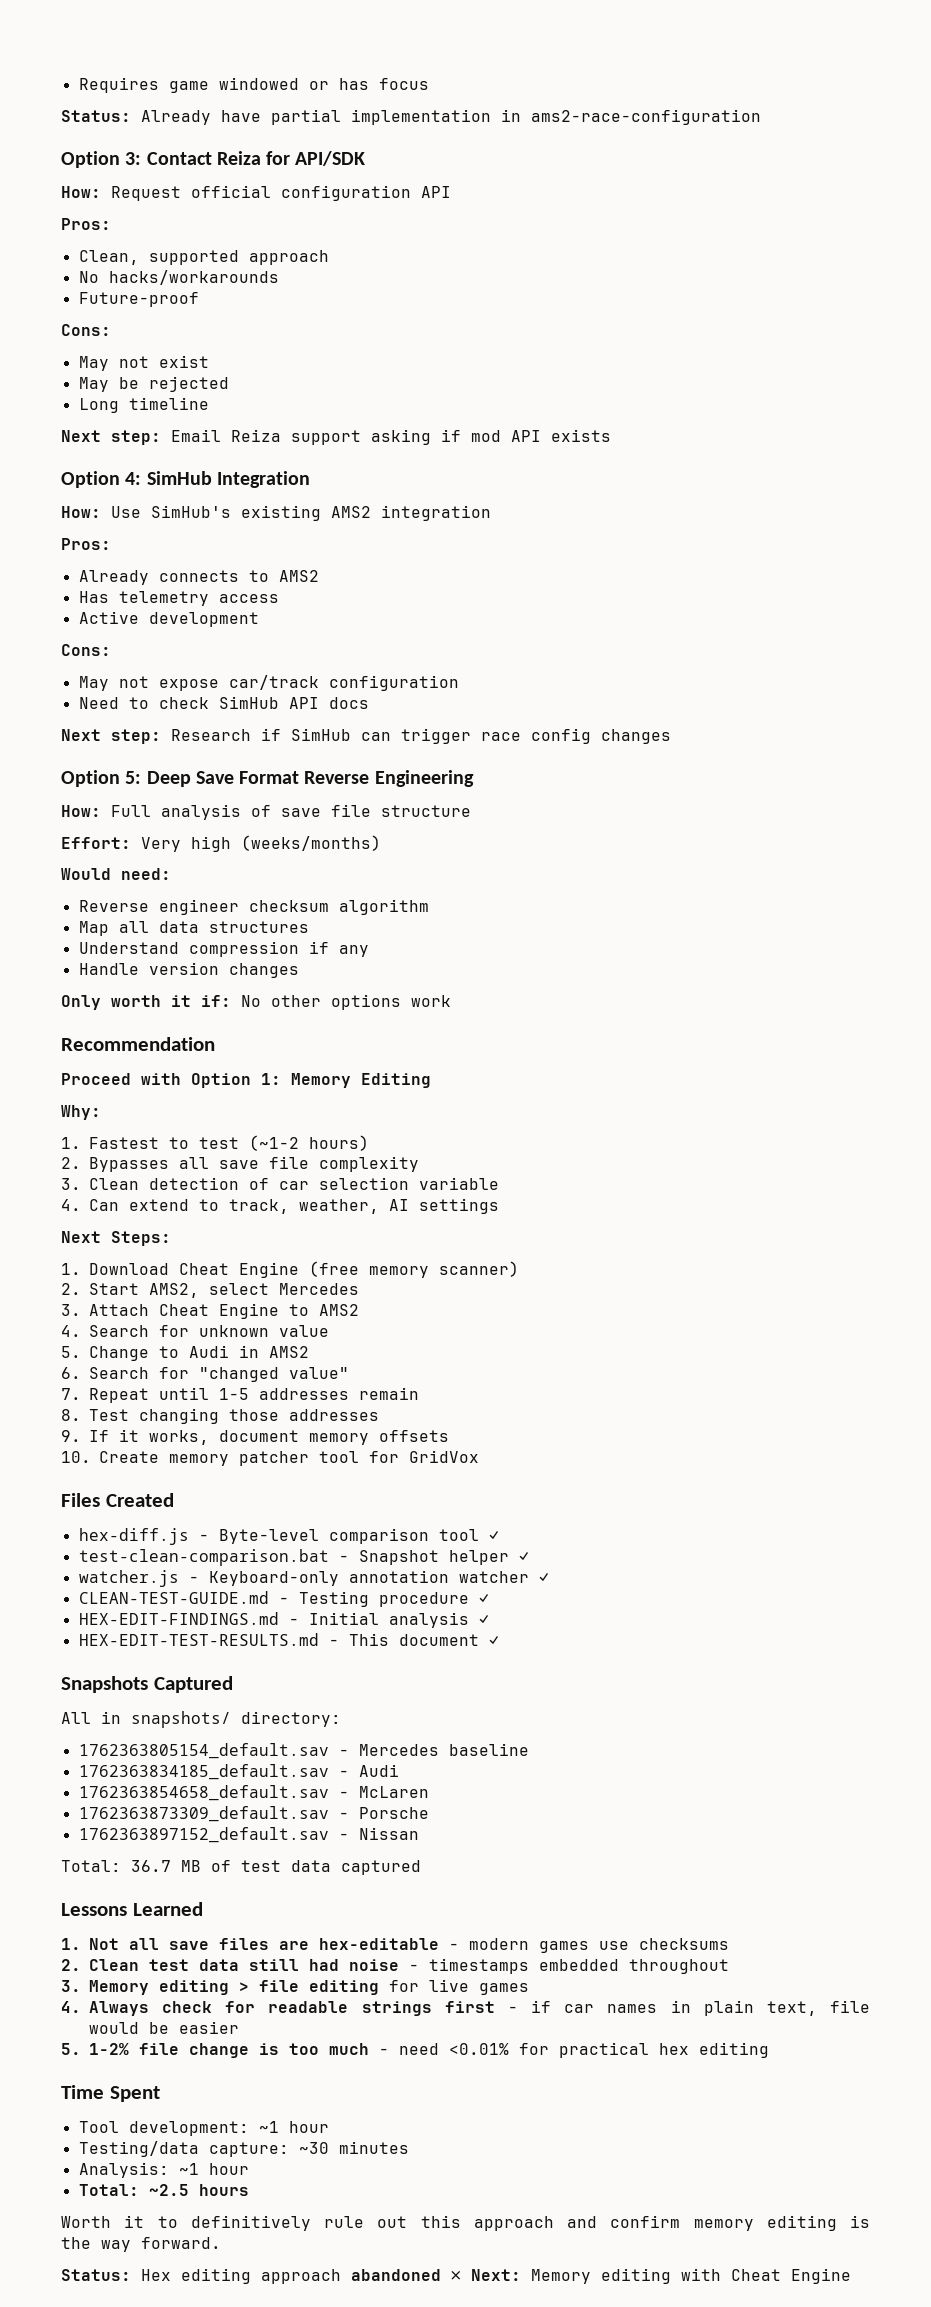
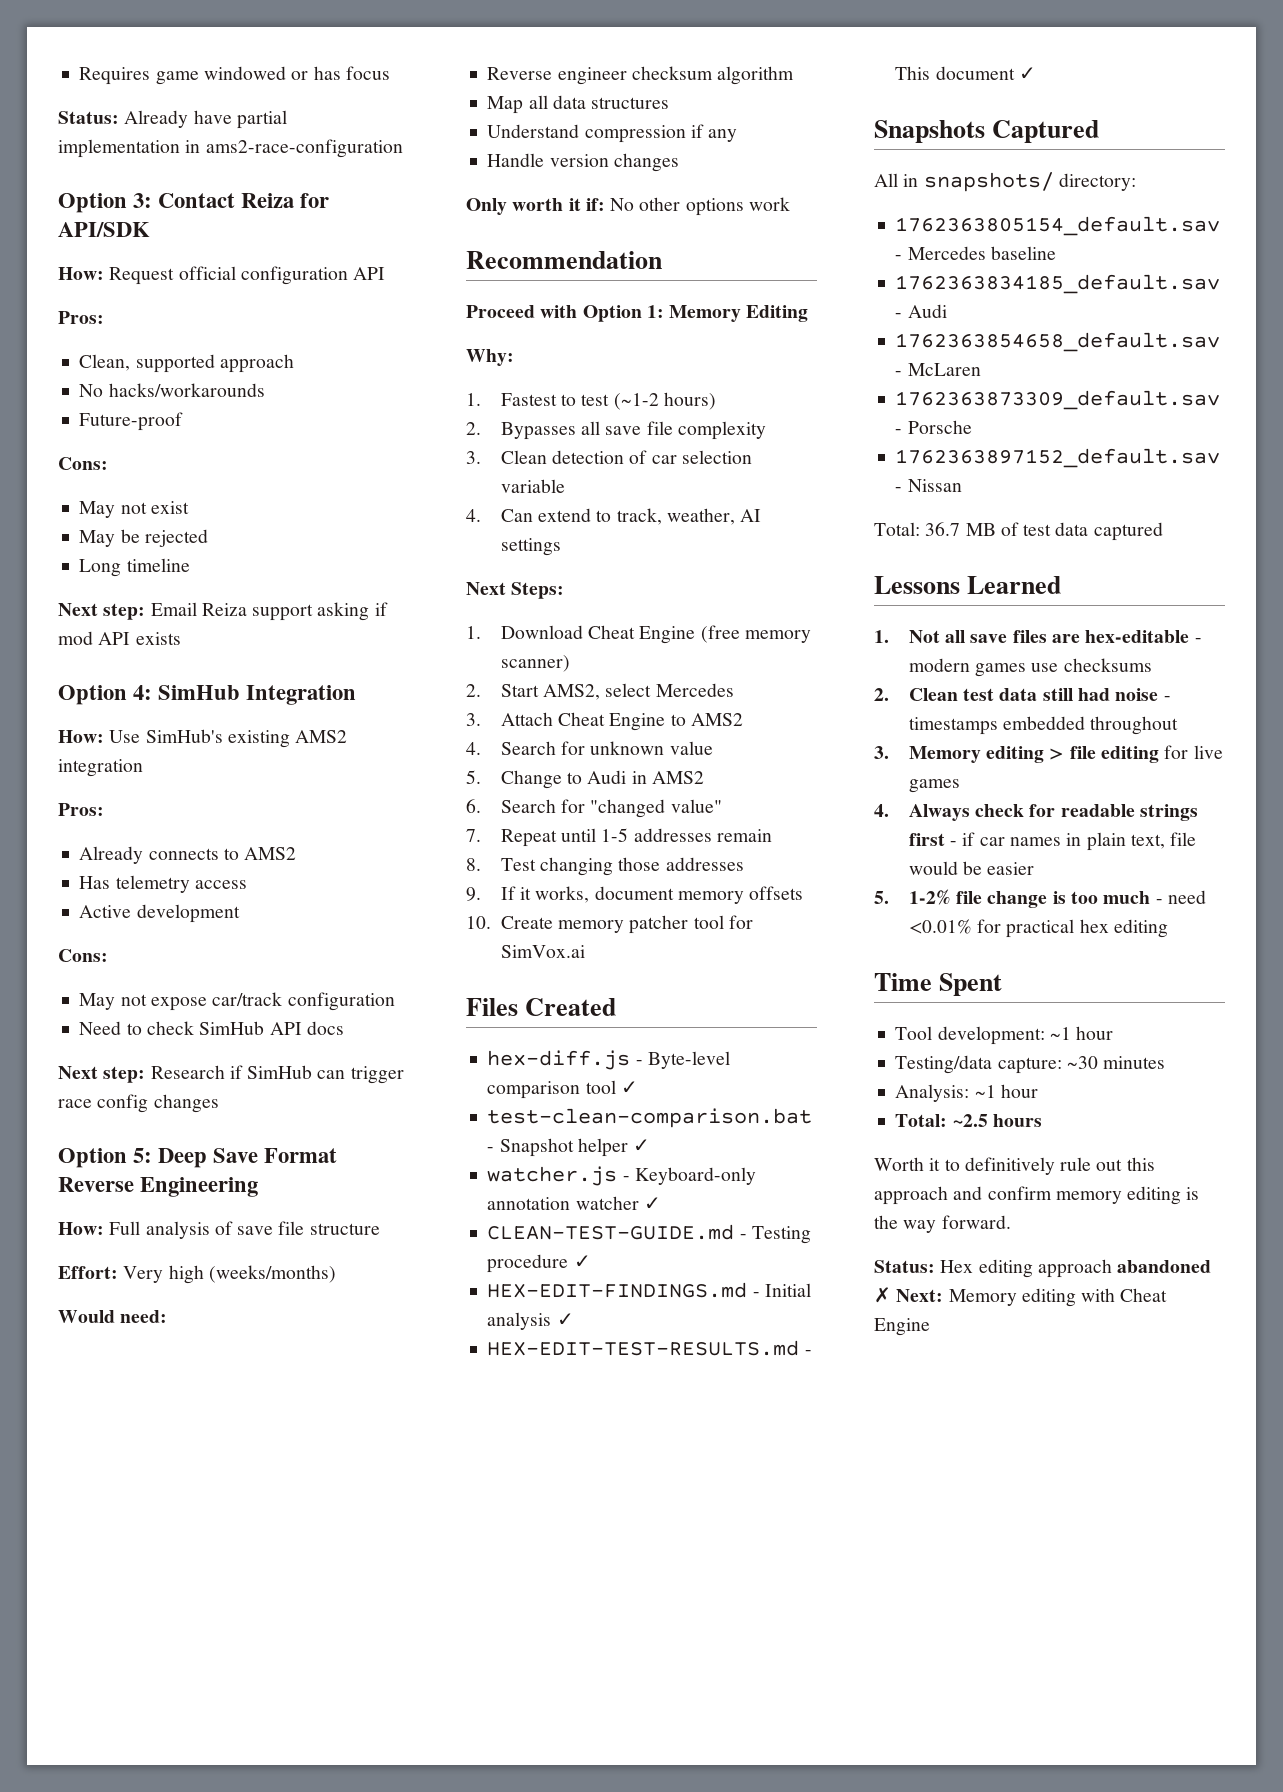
- 10. Create memory patcher tool for GridVox
+ 10. Create memory patcher tool for SimVox.ai

